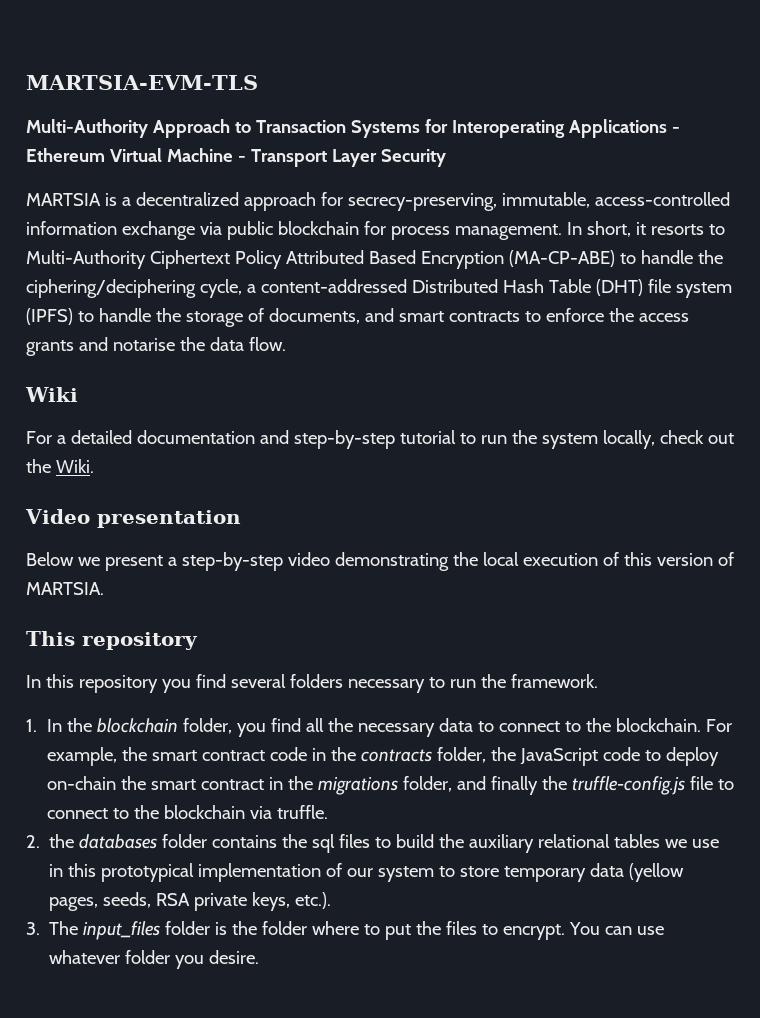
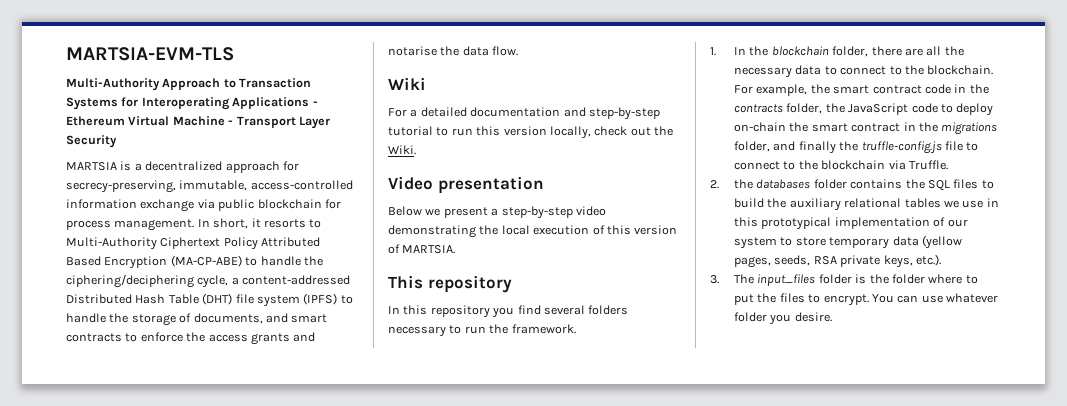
- For a detailed documentation and step-by-step tutorial to run the system locally, check out the Wiki.
+ For a detailed documentation and step-by-step tutorial to run this version locally, check out the Wiki.
- 1. In the blockchain folder, you find all the necessary data to connect to the blockchain.
+ 1. In the blockchain folder, there are all the necessary data to connect to the blockchain.
- For example, the smart contract code in the contracts folder, the JavaScript code to deploy on-chain the smart contract in the migrations folder, and finally the truffle-config.js file to connect to the blockchain via truffle.
+ For example, the smart contract code in the contracts folder, the JavaScript code to deploy on-chain the smart contract in the migrations folder, and finally the truffle-config.js file to connect to the blockchain via Truffle.
- 2. the databases folder contains the sql files to build the auxiliary relational tables we use in this prototypical implementation of our system to store temporary data (yellow pages, seeds, RSA private keys, etc.).
+ 2. the databases folder contains the SQL files to build the auxiliary relational tables we use in this prototypical implementation of our system to store temporary data (yellow pages, seeds, RSA private keys, etc.).

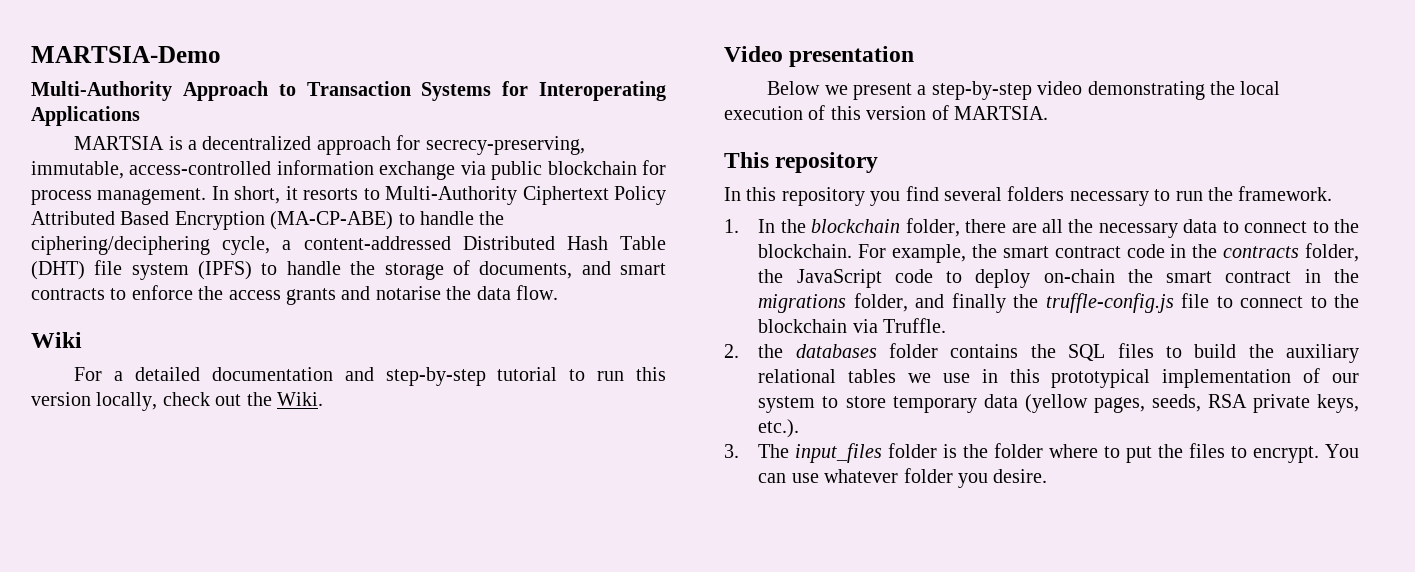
- MARTSIA-EVM-TLS
+ MARTSIA-Demo
- Multi-Authority Approach to Transaction Systems for Interoperating Applications - Ethereum Virtual Machine - Transport Layer Security
+ Multi-Authority Approach to Transaction Systems for Interoperating Applications

